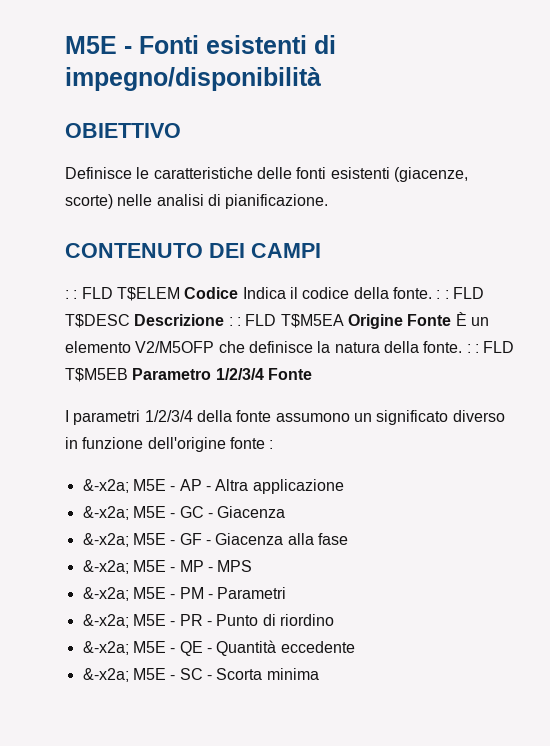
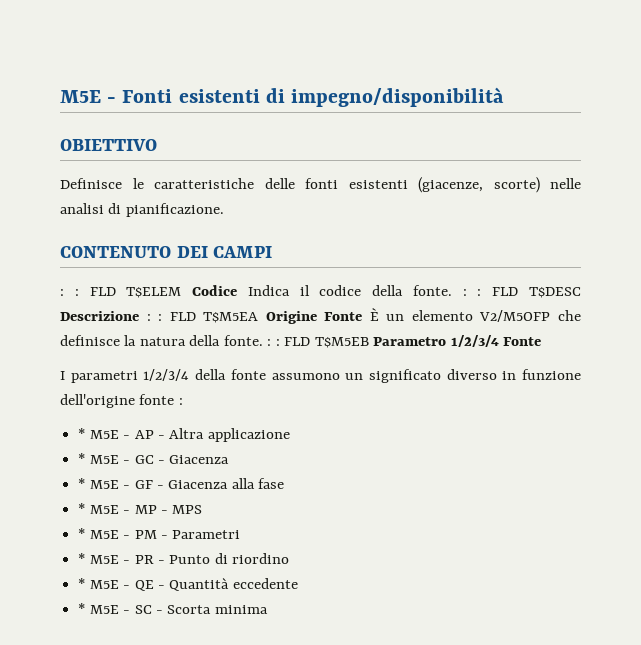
- &-x2a; M5E - AP - Altra applicazione
+ * M5E - AP - Altra applicazione
- &-x2a; M5E - GC - Giacenza
+ * M5E - GC - Giacenza
- &-x2a; M5E - GF - Giacenza alla fase
+ * M5E - GF - Giacenza alla fase
- &-x2a; M5E - MP - MPS
+ * M5E - MP - MPS
- &-x2a; M5E - PM - Parametri
+ * M5E - PM - Parametri
- &-x2a; M5E - PR - Punto di riordino
+ * M5E - PR - Punto di riordino
- &-x2a; M5E - QE - Quantità eccedente
+ * M5E - QE - Quantità eccedente
- &-x2a; M5E - SC - Scorta minima
+ * M5E - SC - Scorta minima

